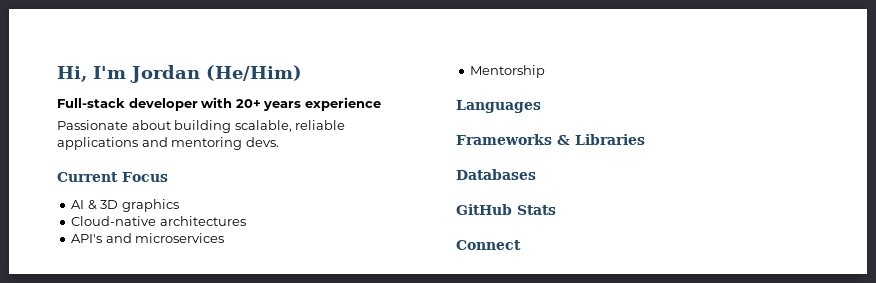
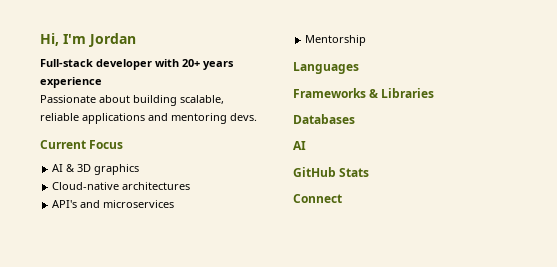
- Hi, I'm Jordan (He/Him)
+ Hi, I'm Jordan
  Databases
+ AI

